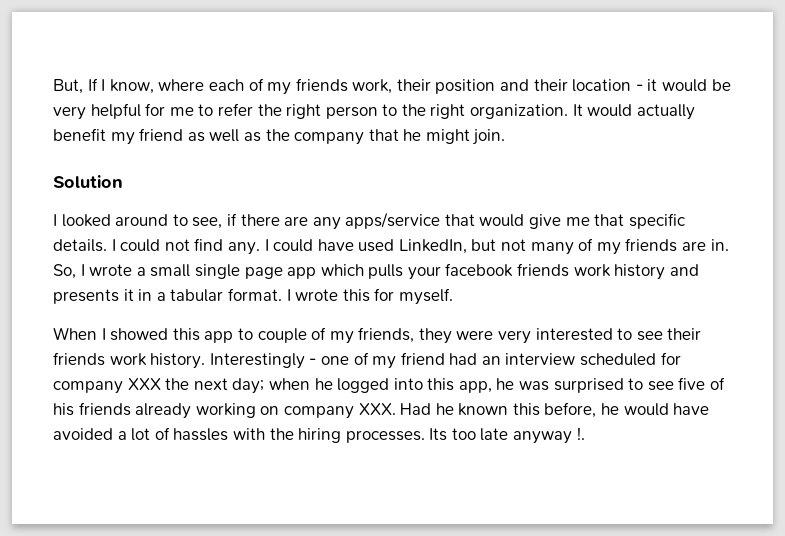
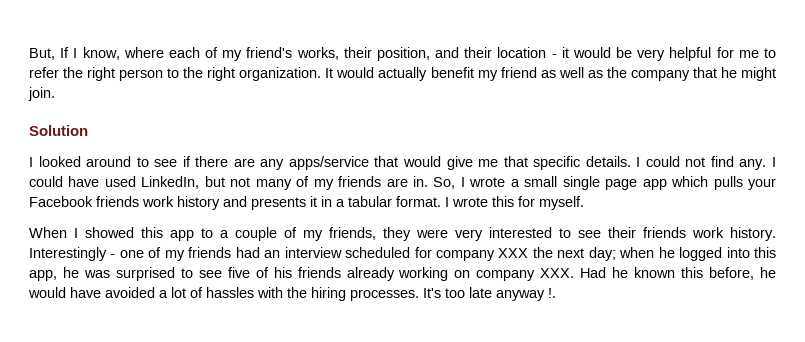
- But, If I know, where each of my friends work, their position and their location - it would be very helpful for me to refer the right person to the right organization.
+ But, If I know, where each of my friend's works, their position, and their location - it would be very helpful for me to refer the right person to the right organization.
- I looked around to see, if there are any apps/service that would give me that specific details.
+ I looked around to see if there are any apps/service that would give me that specific details.
- So, I wrote a small single page app which pulls your facebook friends work history and presents it in a tabular format.
+ So, I wrote a small single page app which pulls your Facebook friends work history and presents it in a tabular format.
- When I showed this app to couple of my friends, they were very interested to see their friends work history.
+ When I showed this app to a couple of my friends, they were very interested to see their friends work history.
- Interestingly - one of my friend had an interview scheduled for company XXX the next day; when he logged into this app, he was surprised to see five of his friends already working on company XXX. Had he known this before, he would have avoided a lot of hassles with the hiring processes.
+ Interestingly - one of my friends had an interview scheduled for company XXX the next day; when he logged into this app, he was surprised to see five of his friends already working on company XXX. Had he known this before, he would have avoided a lot of hassles with the hiring processes.
- Its too late anyway !.
+ It's too late anyway !.

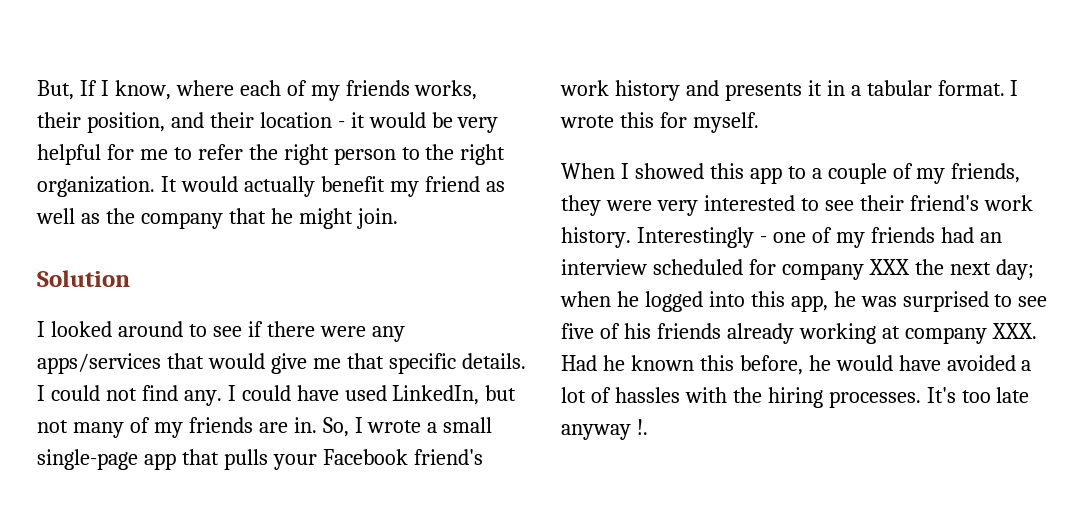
- But, If I know, where each of my friend's works, their position, and their location - it would be very helpful for me to refer the right person to the right organization.
+ But, If I know, where each of my friends works, their position, and their location - it would be very helpful for me to refer the right person to the right organization.
- I looked around to see if there are any apps/service that would give me that specific details.
+ I looked around to see if there were any apps/services that would give me that specific details.
- So, I wrote a small single page app which pulls your Facebook friends work history and presents it in a tabular format.
+ So, I wrote a small single-page app that pulls your Facebook friend's work history and presents it in a tabular format.
- When I showed this app to a couple of my friends, they were very interested to see their friends work history.
+ When I showed this app to a couple of my friends, they were very interested to see their friend's work history.
- Interestingly - one of my friends had an interview scheduled for company XXX the next day; when he logged into this app, he was surprised to see five of his friends already working on company XXX. Had he known this before, he would have avoided a lot of hassles with the hiring processes.
+ Interestingly - one of my friends had an interview scheduled for company XXX the next day; when he logged into this app, he was surprised to see five of his friends already working at company XXX. Had he known this before, he would have avoided a lot of hassles with the hiring processes.

